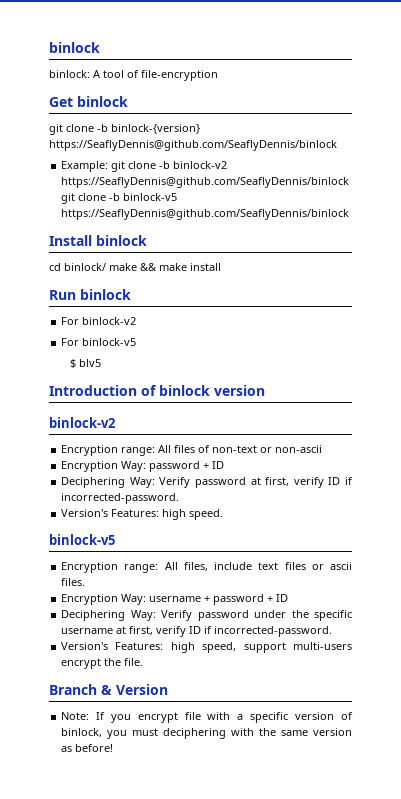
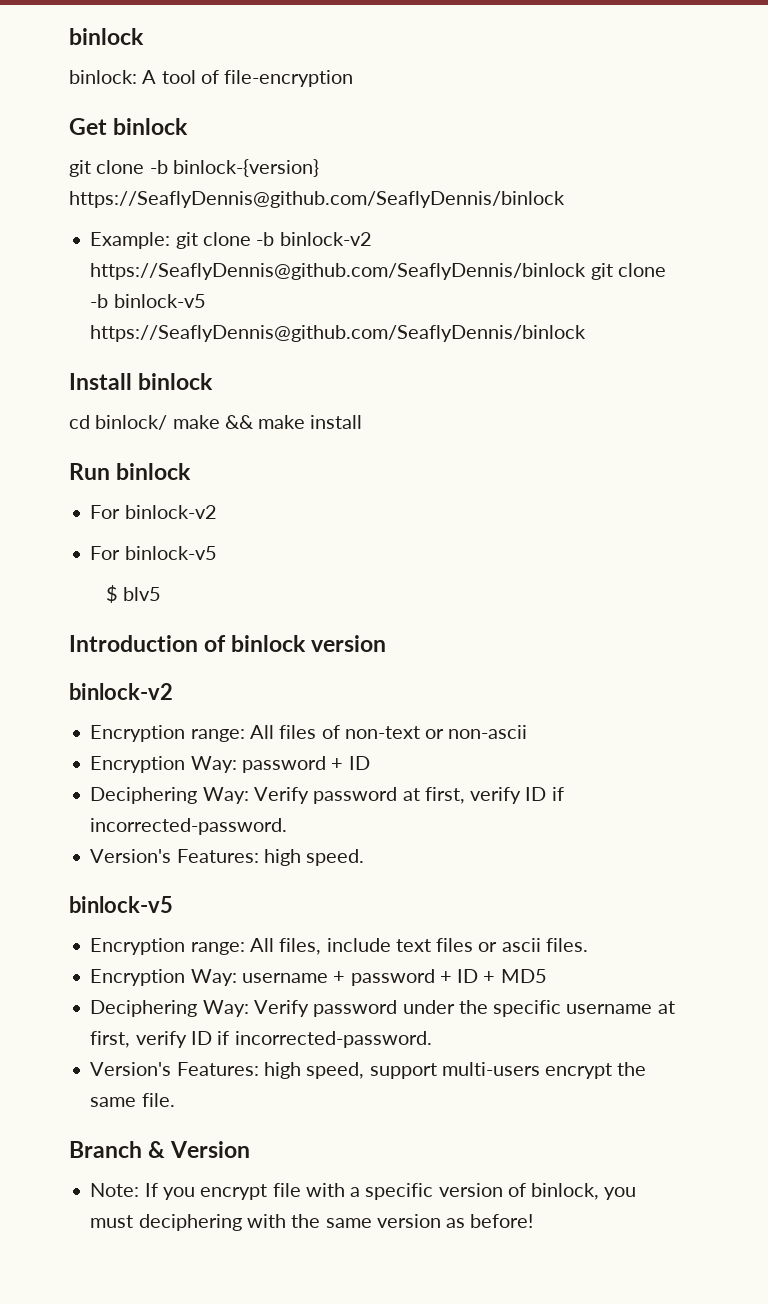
- Encryption Way: username + password + ID
+ Encryption Way: username + password + ID + MD5
- Version's Features: high speed, support multi-users encrypt the file.
+ Version's Features: high speed, support multi-users encrypt the same file.

